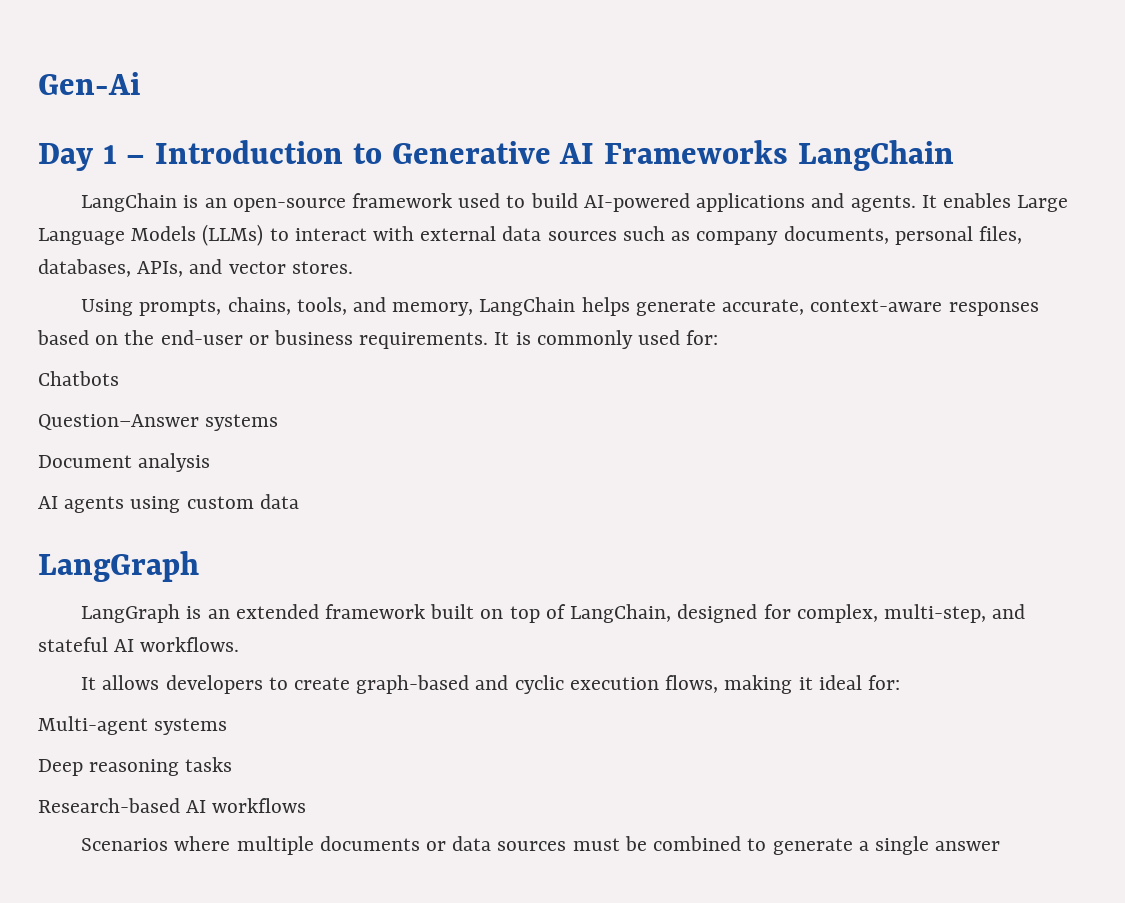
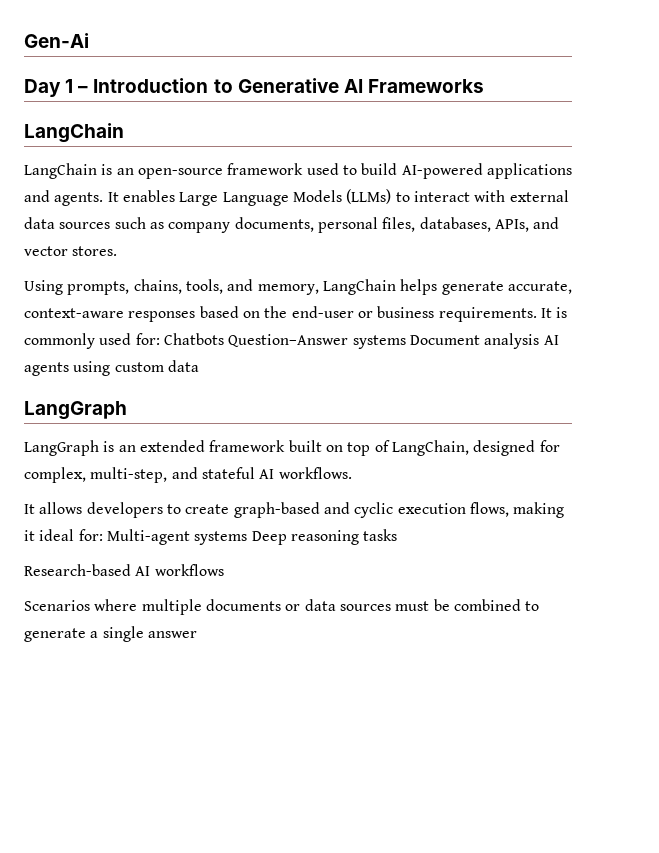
- Day 1 – Introduction to Generative AI Frameworks LangChain
+ Day 1 – Introduction to Generative AI Frameworks
+ LangChain
- It is commonly used for:
- Chatbots
- Question–Answer systems
- Document analysis
- AI agents using custom data
+ It is commonly used for: Chatbots Question–Answer systems Document analysis AI agents using custom data
- It allows developers to create graph-based and cyclic execution flows, making it ideal for:
- Multi-agent systems
- Deep reasoning tasks
+ It allows developers to create graph-based and cyclic execution flows, making it ideal for: Multi-agent systems Deep reasoning tasks

